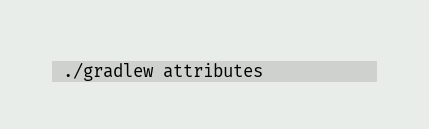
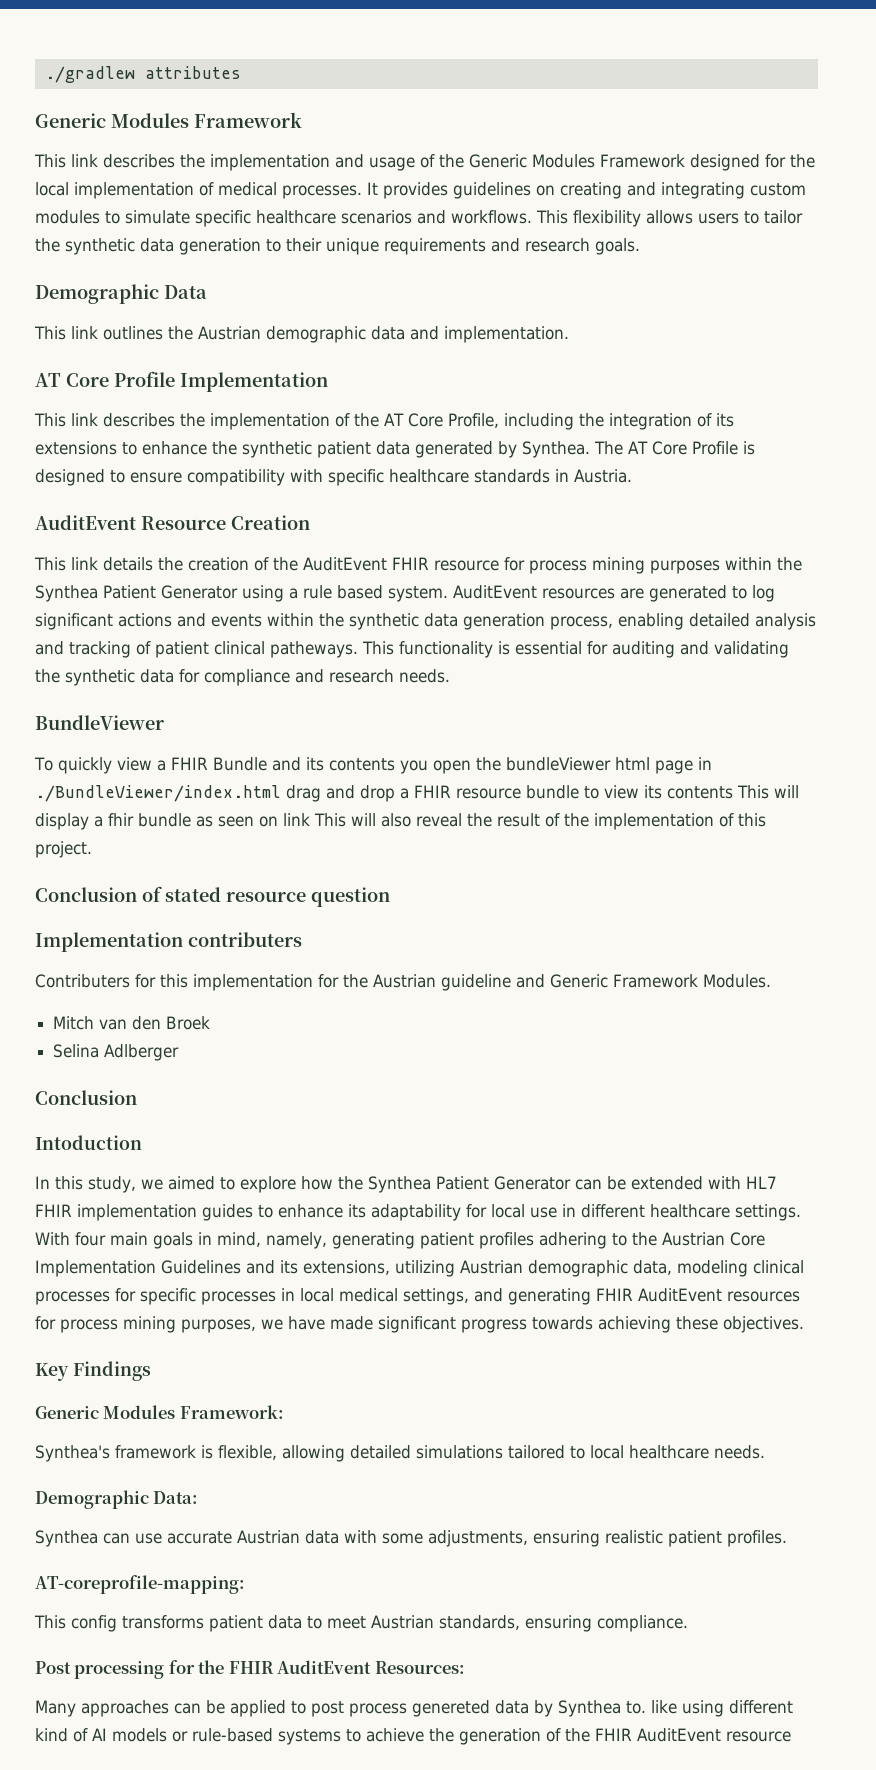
  ./gradlew attributes
+ Generic Modules Framework
+ This link describes the implementation and usage of the Generic Modules Framework designed for the local implementation of medical processes. It provides guidelines on creating and integrating custom modules to simulate specific healthcare scenarios and workflows. This flexibility allows users to tailor the synthetic data generation to their unique requirements and research goals.
+ Demographic Data
+ This link outlines the Austrian demographic data and implementation.
+ AT Core Profile Implementation
+ This link describes the implementation of the AT Core Profile, including the integration of its extensions to enhance the synthetic patient data generated by Synthea. The AT Core Profile is designed to ensure compatibility with specific healthcare standards in Austria.
+ AuditEvent Resource Creation
+ This link details the creation of the AuditEvent FHIR resource for process mining purposes within the Synthea Patient Generator using a rule based system. AuditEvent resources are generated to log significant actions and events within the synthetic data generation process, enabling detailed analysis and tracking of patient clinical patheways. This functionality is essential for auditing and validating the synthetic data for compliance and research needs.
+ BundleViewer
+ To quickly view a FHIR Bundle and its contents you open the bundleViewer html page in ./BundleViewer/index.html drag and drop a FHIR resource bundle to view its contents This will display a fhir bundle as seen on link This will also reveal the result of the implementation of this project.
+ Conclusion of stated resource question
+ Implementation contributers
+ Contributers for this implementation for the Austrian guideline and Generic Framework Modules.
+ Mitch van den Broek
+ Selina Adlberger
+ Conclusion
+ Intoduction
+ In this study, we aimed to explore how the Synthea Patient Generator can be extended with HL7 FHIR implementation guides to enhance its adaptability for local use in different healthcare settings. With four main goals in mind, namely, generating patient profiles adhering to the Austrian Core Implementation Guidelines and its extensions, utilizing Austrian demographic data, modeling clinical processes for specific processes in local medical settings, and generating FHIR AuditEvent resources for process mining purposes, we have made significant progress towards achieving these objectives.
+ Key Findings
+ Generic Modules Framework:
+ Synthea's framework is flexible, allowing detailed simulations tailored to local healthcare needs.
+ Demographic Data:
+ Synthea can use accurate Austrian data with some adjustments, ensuring realistic patient profiles.
+ AT-coreprofile-mapping:
+ This config transforms patient data to meet Austrian standards, ensuring compliance.
+ Post processing for the FHIR AuditEvent Resources:
+ Many approaches can be applied to post process genereted data by Synthea to. like using different kind of AI models or rule-based systems to achieve the generation of the FHIR AuditEvent resource

